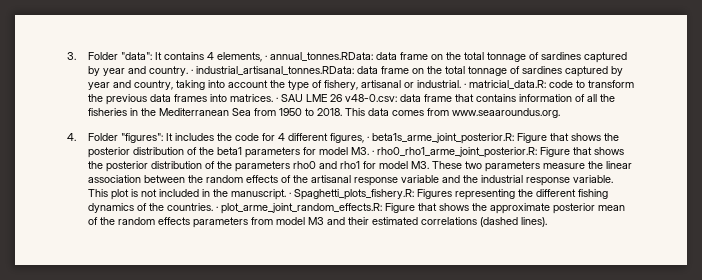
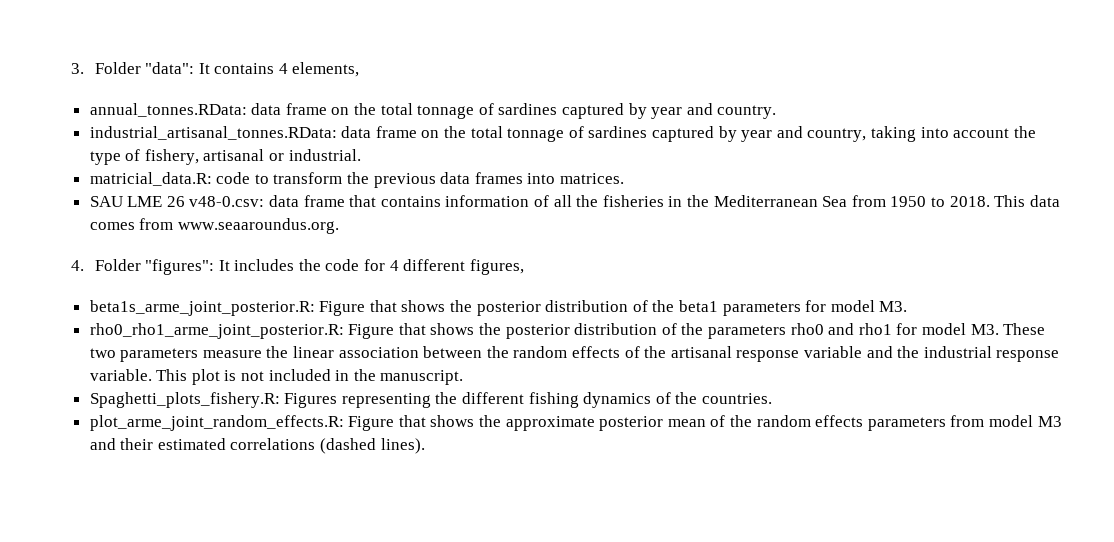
- It contains 4 elements, · annual_tonnes.RData:
+ It contains 4 elements,
+ annual_tonnes.RData:
- data frame on the total tonnage of sardines captured by year and country. · industrial_artisanal_tonnes.RData:
+ data frame on the total tonnage of sardines captured by year and country.
+ industrial_artisanal_tonnes.RData:
- data frame on the total tonnage of sardines captured by year and country, taking into account the type of fishery, artisanal or industrial. · matricial_data.R:
+ data frame on the total tonnage of sardines captured by year and country, taking into account the type of fishery, artisanal or industrial.
+ matricial_data.R:
- code to transform the previous data frames into matrices. · SAU LME 26 v48-0.csv:
+ code to transform the previous data frames into matrices.
+ SAU LME 26 v48-0.csv:
- It includes the code for 4 different figures, · beta1s_arme_joint_posterior.R:
+ It includes the code for 4 different figures,
+ beta1s_arme_joint_posterior.R:
- Figure that shows the posterior distribution of the beta1 parameters for model M3. · rho0_rho1_arme_joint_posterior.R:
+ Figure that shows the posterior distribution of the beta1 parameters for model M3.
+ rho0_rho1_arme_joint_posterior.R:
- This plot is not included in the manuscript. · Spaghetti_plots_fishery.R: Figures representing the different fishing dynamics of the countries. · plot_arme_joint_random_effects.R: Figure that shows the approximate posterior mean of the random effects parameters from model M3 and their estimated correlations (dashed lines).
+ This plot is not included in the manuscript.
+ Spaghetti_plots_fishery.R: Figures representing the different fishing dynamics of the countries.
+ plot_arme_joint_random_effects.R: Figure that shows the approximate posterior mean of the random effects parameters from model M3 and their estimated correlations (dashed lines).

